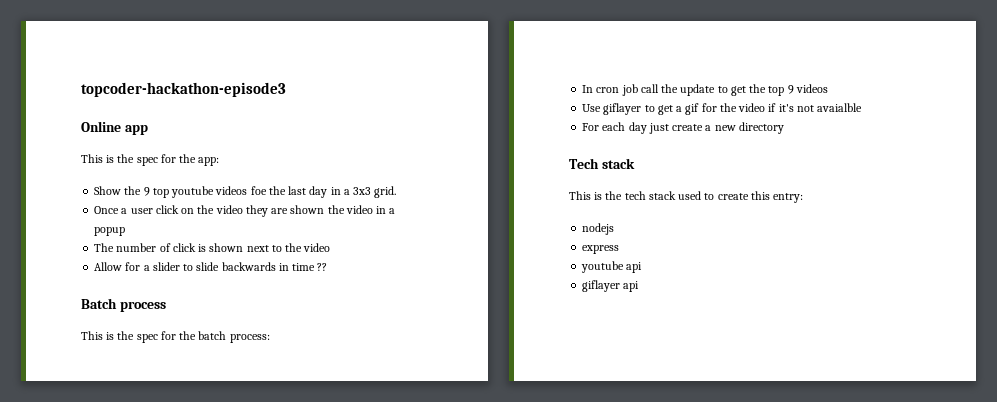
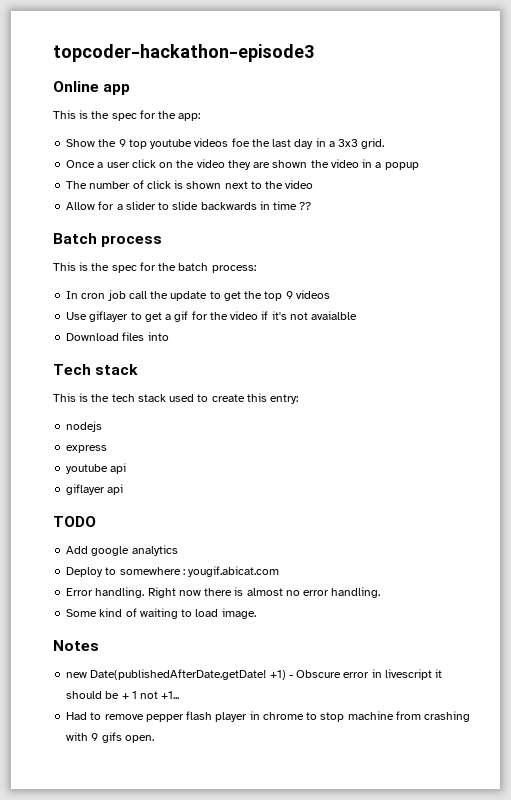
- For each day just create a new directory
+ Download files into
+ TODO
+ Add google analytics
+ Deploy to somewhere : yougif.abicat.com
+ Error handling. Right now there is almost no error handling.
+ Some kind of waiting to load image.
+ Notes
+ new Date(publishedAfterDate.getDate! +1) - Obscure error in livescript it should be + 1 not +1...
+ Had to remove pepper flash player in chrome to stop machine from crashing with 9 gifs open.

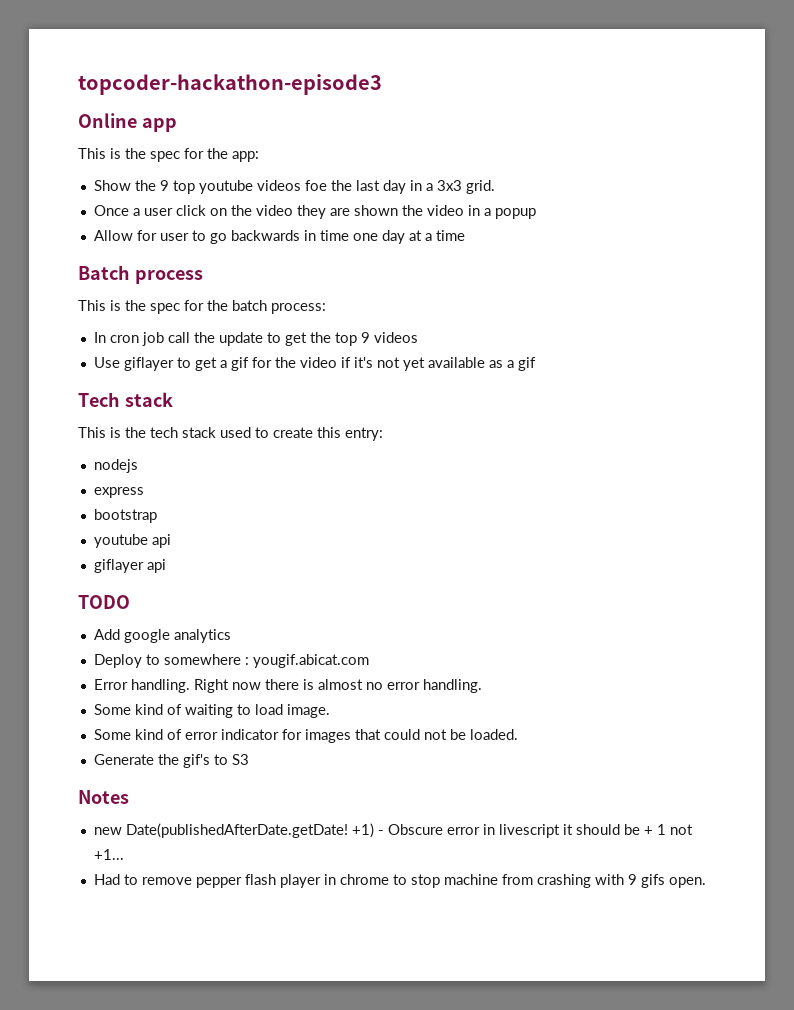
- The number of click is shown next to the video
- Allow for a slider to slide backwards in time ??
+ Allow for user to go backwards in time one day at a time
- Use giflayer to get a gif for the video if it's not avaialble
- Download files into
+ Use giflayer to get a gif for the video if it's not yet available as a gif
+ bootstrap
+ Some kind of error indicator for images that could not be loaded.
+ Generate the gif's to S3

